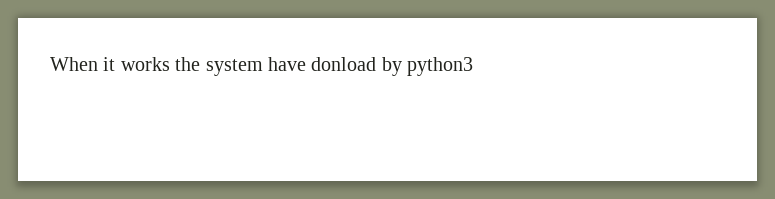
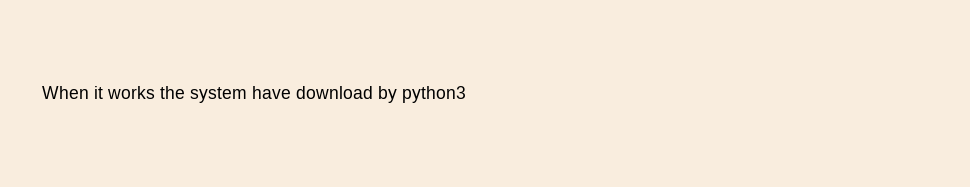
- When it works the system have donload by python3
+ When it works the system have download by python3

